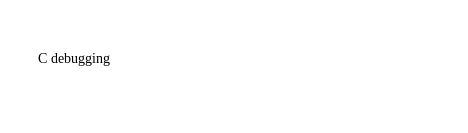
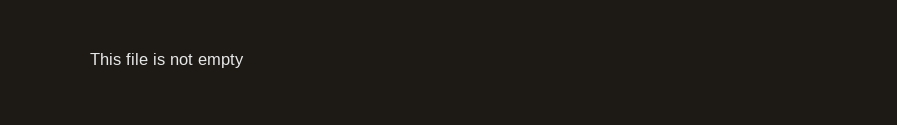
- C debugging
+ This file is not empty

